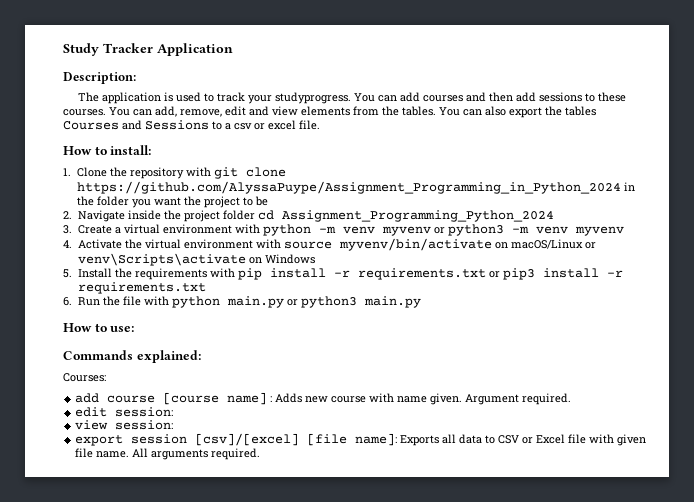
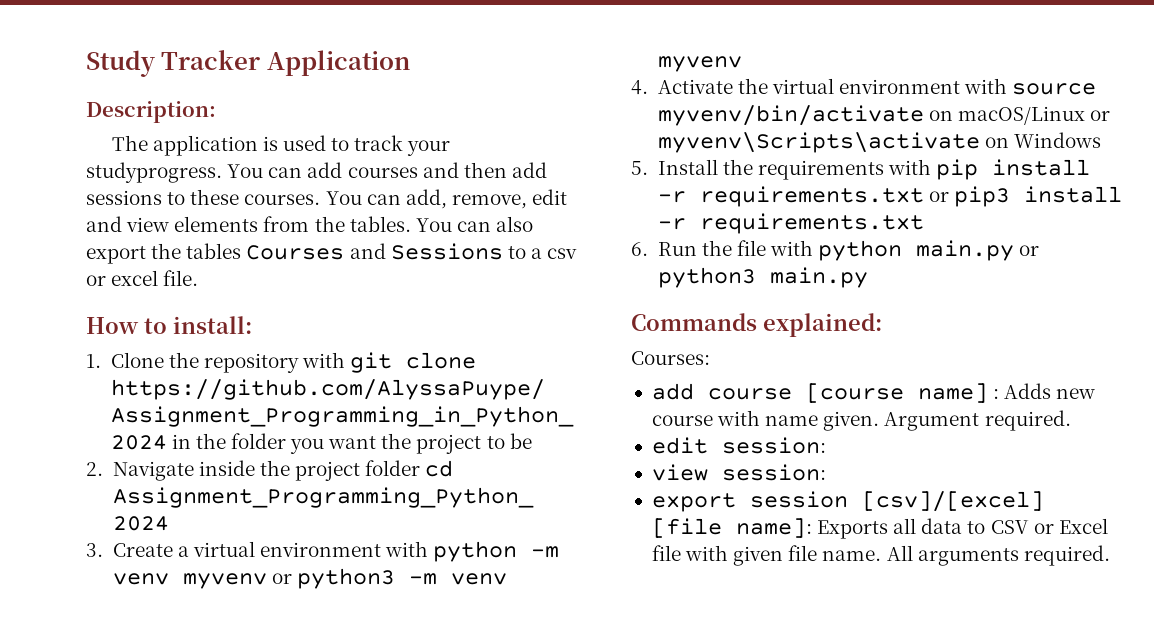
- 4. Activate the virtual environment with source myvenv/bin/activate on macOS/Linux or venv\Scripts\activate on Windows
+ 4. Activate the virtual environment with source myvenv/bin/activate on macOS/Linux or myvenv\Scripts\activate on Windows
- How to use:

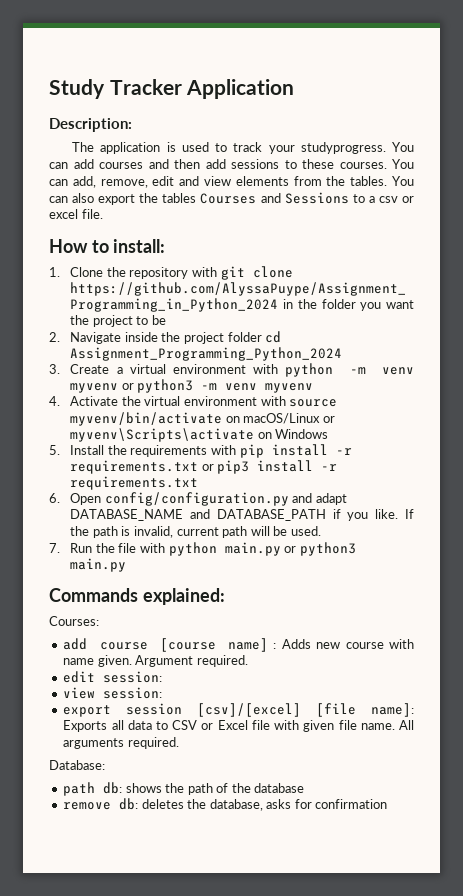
- 6. Run the file with python main.py or python3 main.py
+ 6. Open config/configuration.py and adapt DATABASE_NAME and DATABASE_PATH if you like. If the path is invalid, current path will be used.
+ 7. Run the file with python main.py or python3 main.py
+ Database:
+ path db: shows the path of the database
+ remove db: deletes the database, asks for confirmation

